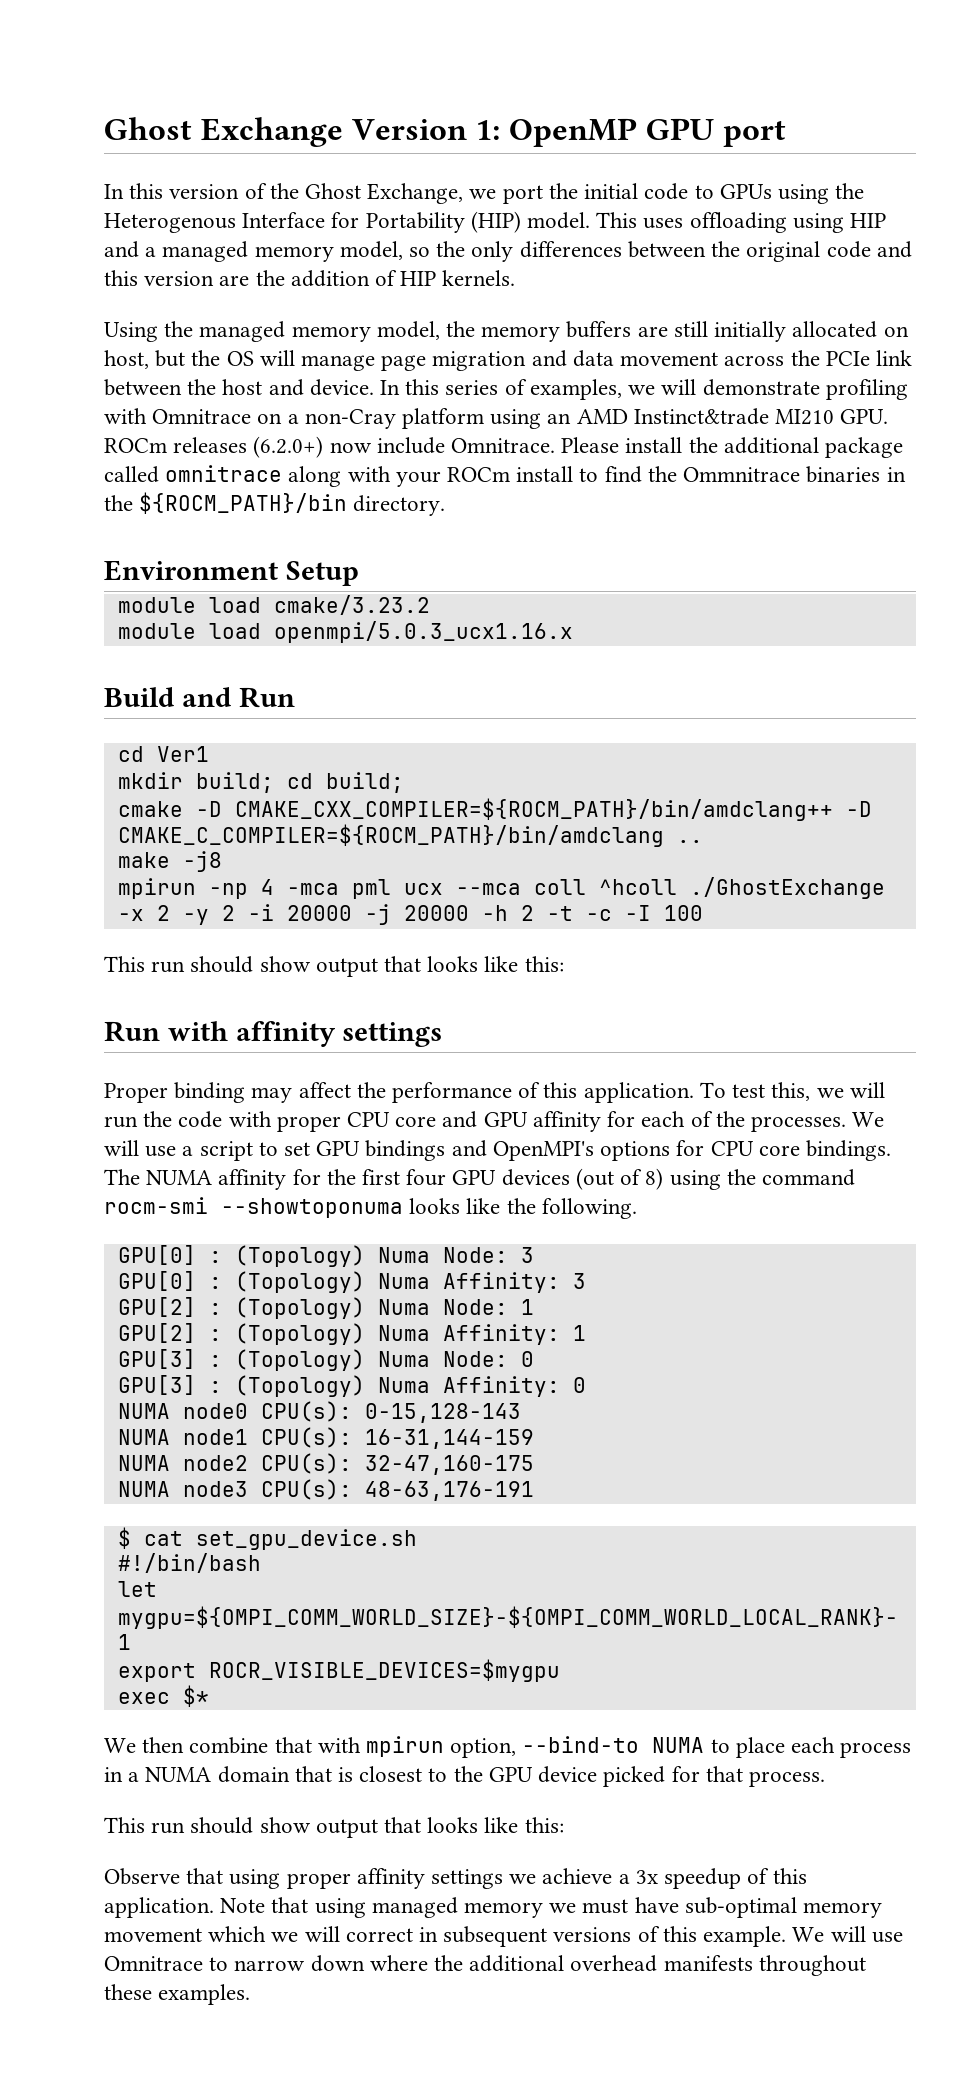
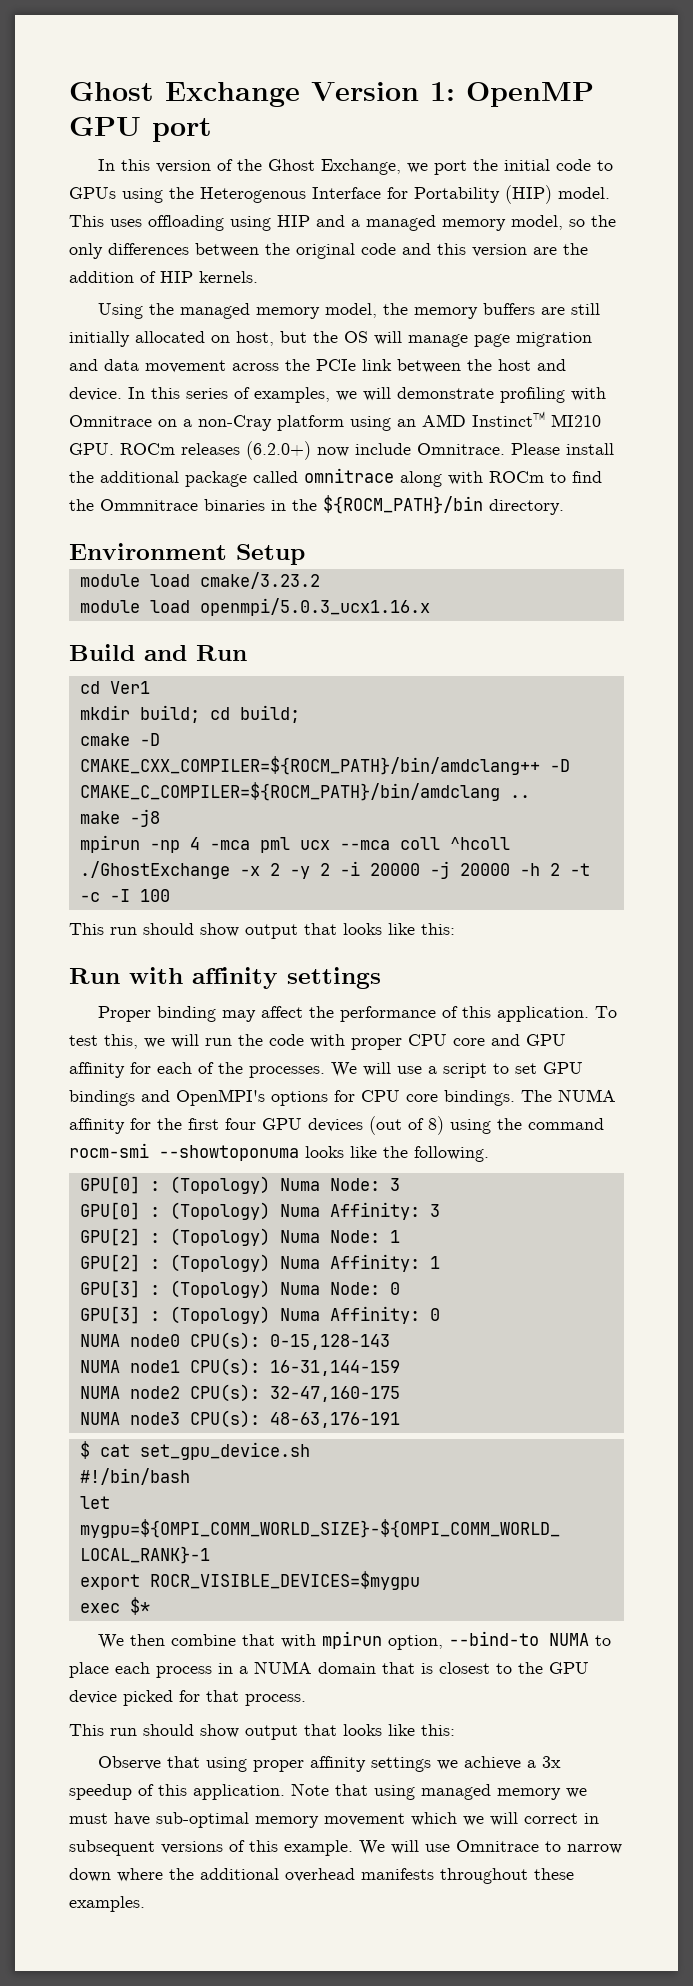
- In this series of examples, we will demonstrate profiling with Omnitrace on a non-Cray platform using an AMD Instinct&trade MI210 GPU. ROCm releases (6.2.0+) now include Omnitrace.
+ In this series of examples, we will demonstrate profiling with Omnitrace on a non-Cray platform using an AMD Instinct™ MI210 GPU. ROCm releases (6.2.0+) now include Omnitrace.
- Please install the additional package called omnitrace along with your ROCm install to find the Ommnitrace binaries in the ${ROCM_PATH}/bin directory.
+ Please install the additional package called omnitrace along with ROCm to find the Ommnitrace binaries in the ${ROCM_PATH}/bin directory.

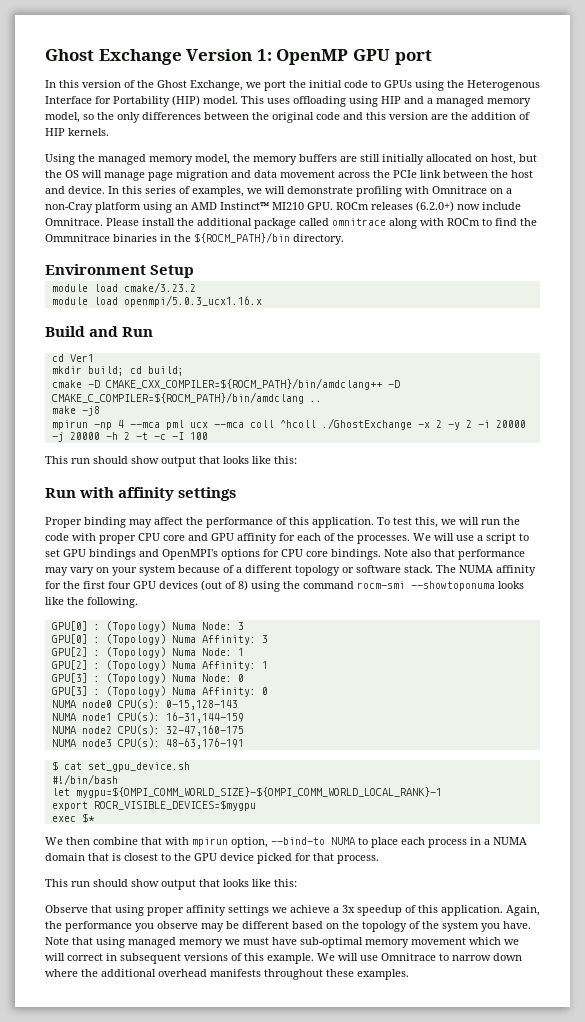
- mpirun -np 4 -mca pml ucx --mca coll ^hcoll ./GhostExchange -x 2 -y 2 -i 20000 -j 20000 -h 2 -t -c -I 100
+ mpirun -np 4 --mca pml ucx --mca coll ^hcoll ./GhostExchange -x 2 -y 2 -i 20000 -j 20000 -h 2 -t -c -I 100
+ Note also that performance may vary on your system because of a different topology or software stack.
+ Again, the performance you observe may be different based on the topology of the system you have.

